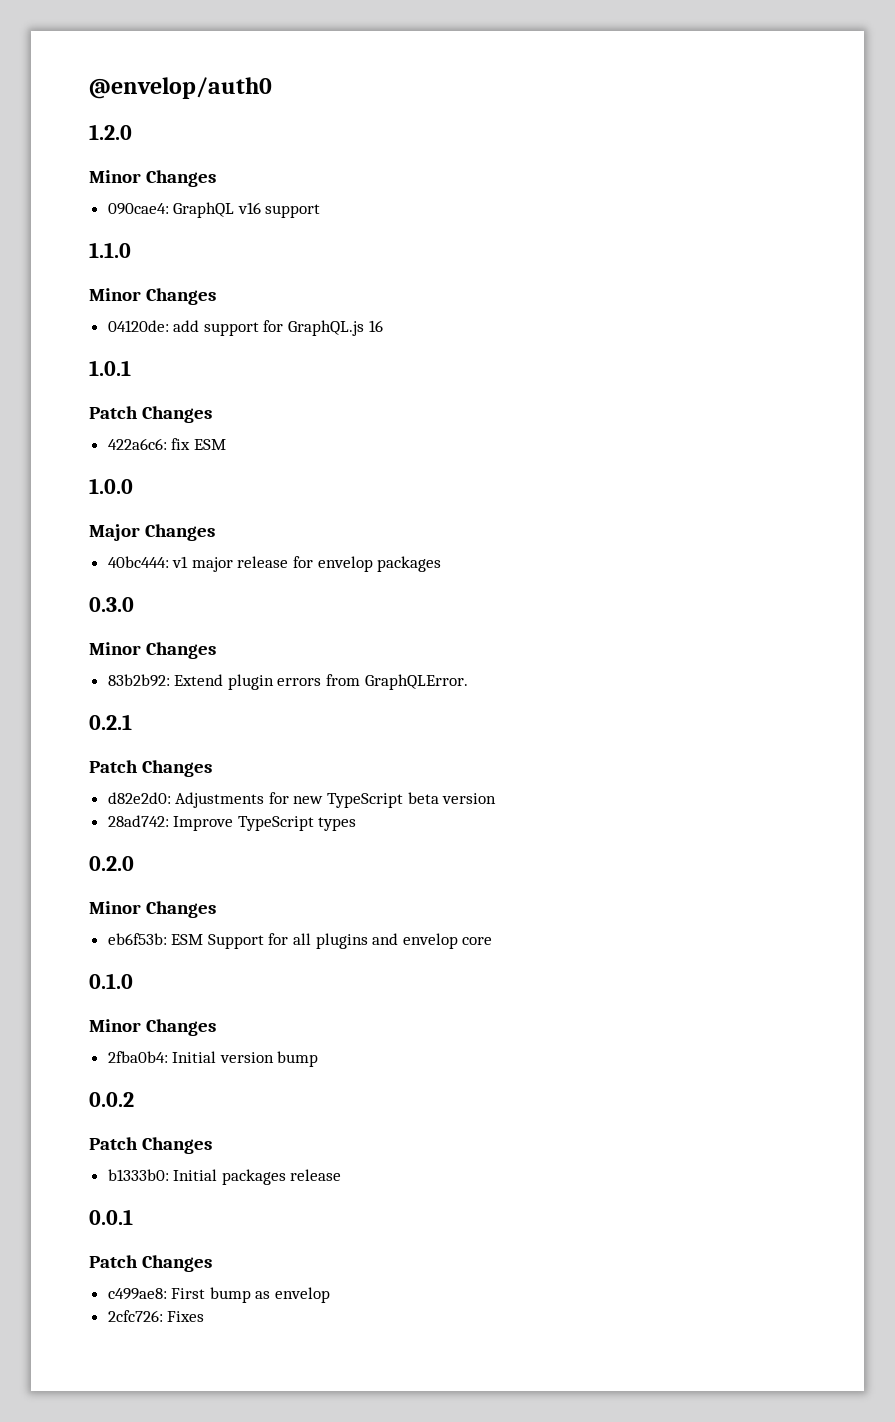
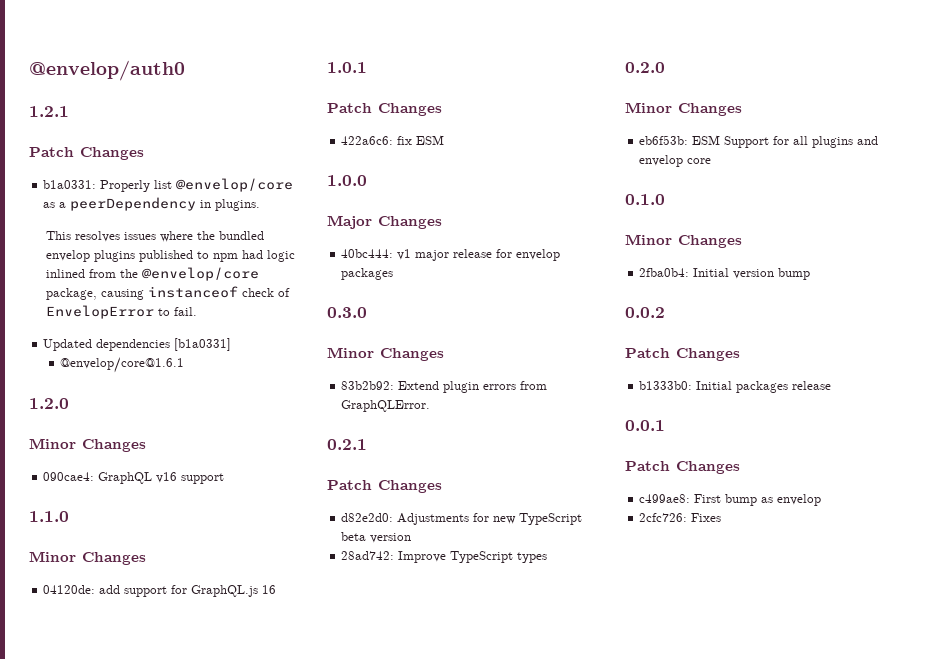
+ 1.2.1
+ Patch Changes
+ b1a0331: Properly list @envelop/core as a peerDependency in plugins.
+ This resolves issues where the bundled envelop plugins published to npm had logic inlined from the @envelop/core package, causing instanceof check of EnvelopError to fail.
+ Updated dependencies [b1a0331]
+ @envelop/core@1.6.1

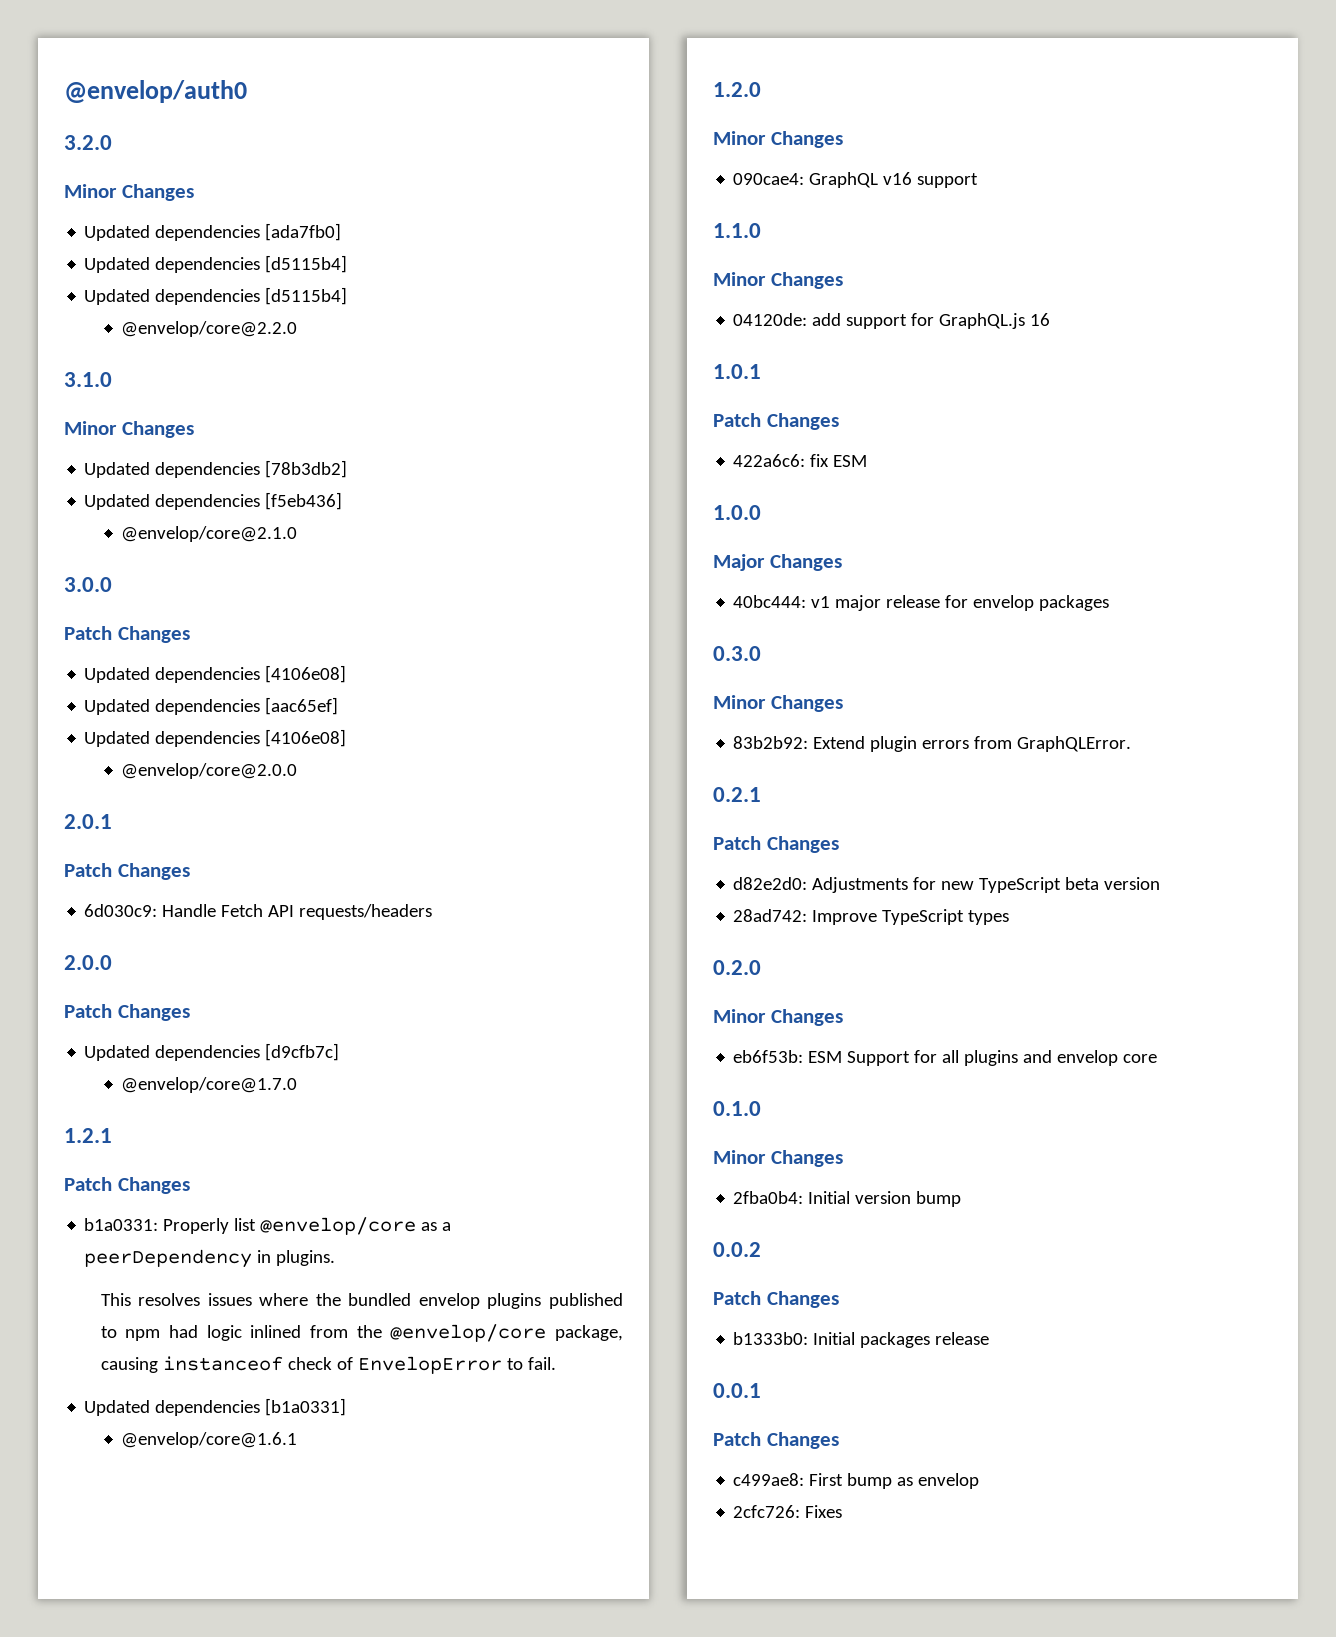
+ 3.2.0
+ Minor Changes
+ Updated dependencies [ada7fb0]
+ Updated dependencies [d5115b4]
+ Updated dependencies [d5115b4]
+ @envelop/core@2.2.0
+ 3.1.0
+ Minor Changes
+ Updated dependencies [78b3db2]
+ Updated dependencies [f5eb436]
+ @envelop/core@2.1.0
+ 3.0.0
+ Patch Changes
+ Updated dependencies [4106e08]
+ Updated dependencies [aac65ef]
+ Updated dependencies [4106e08]
+ @envelop/core@2.0.0
+ 2.0.1
+ Patch Changes
+ 6d030c9: Handle Fetch API requests/headers
+ 2.0.0
+ Patch Changes
+ Updated dependencies [d9cfb7c]
+ @envelop/core@1.7.0

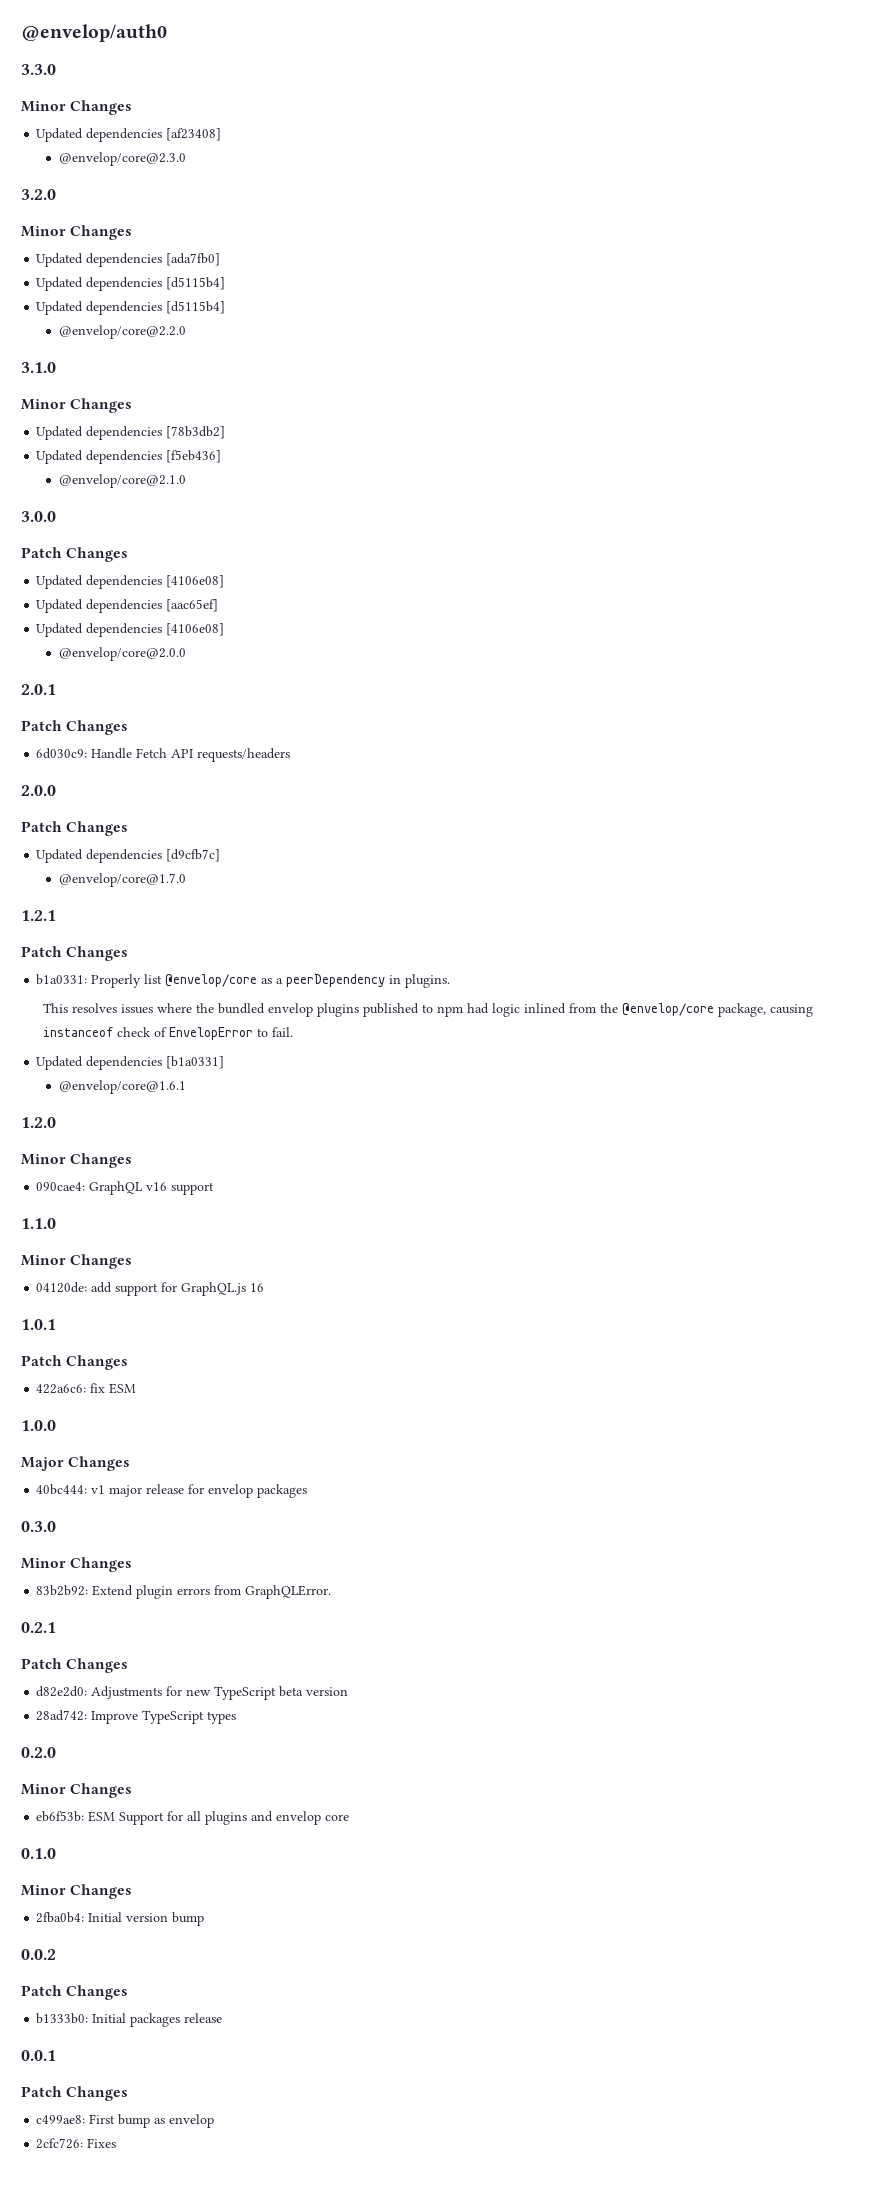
+ 3.3.0
+ Minor Changes
+ Updated dependencies [af23408]
+ @envelop/core@2.3.0

